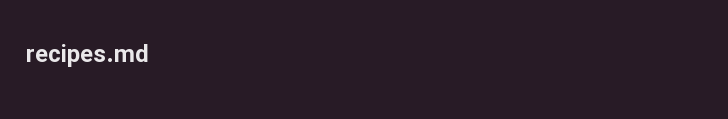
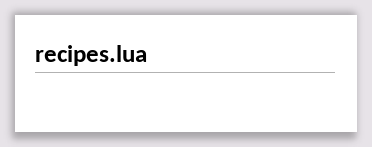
- recipes.md
+ recipes.lua

